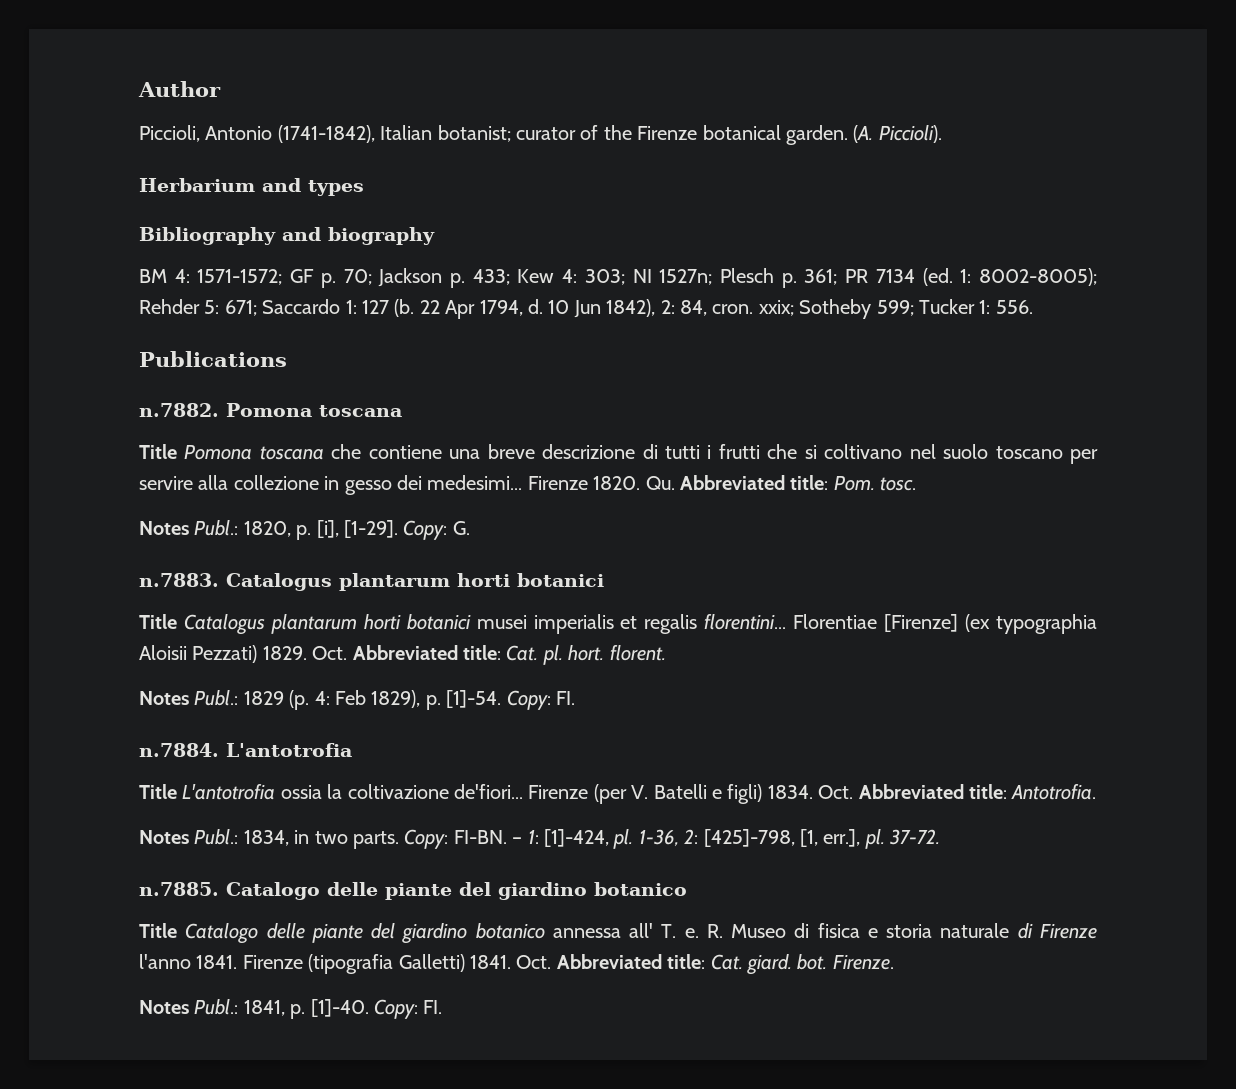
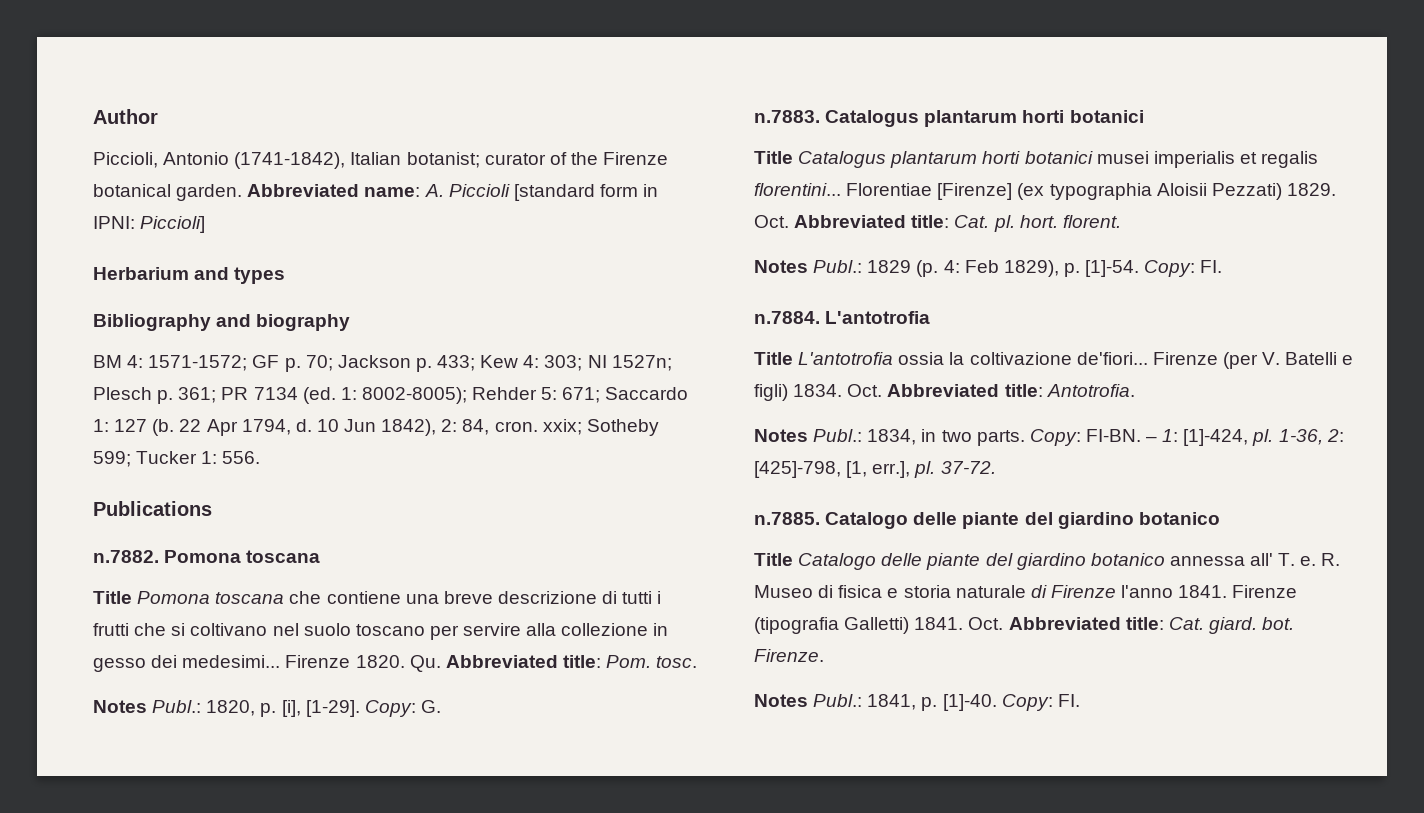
- (A. Piccioli).
+ Abbreviated name: A. Piccioli [standard form in IPNI: Piccioli]

